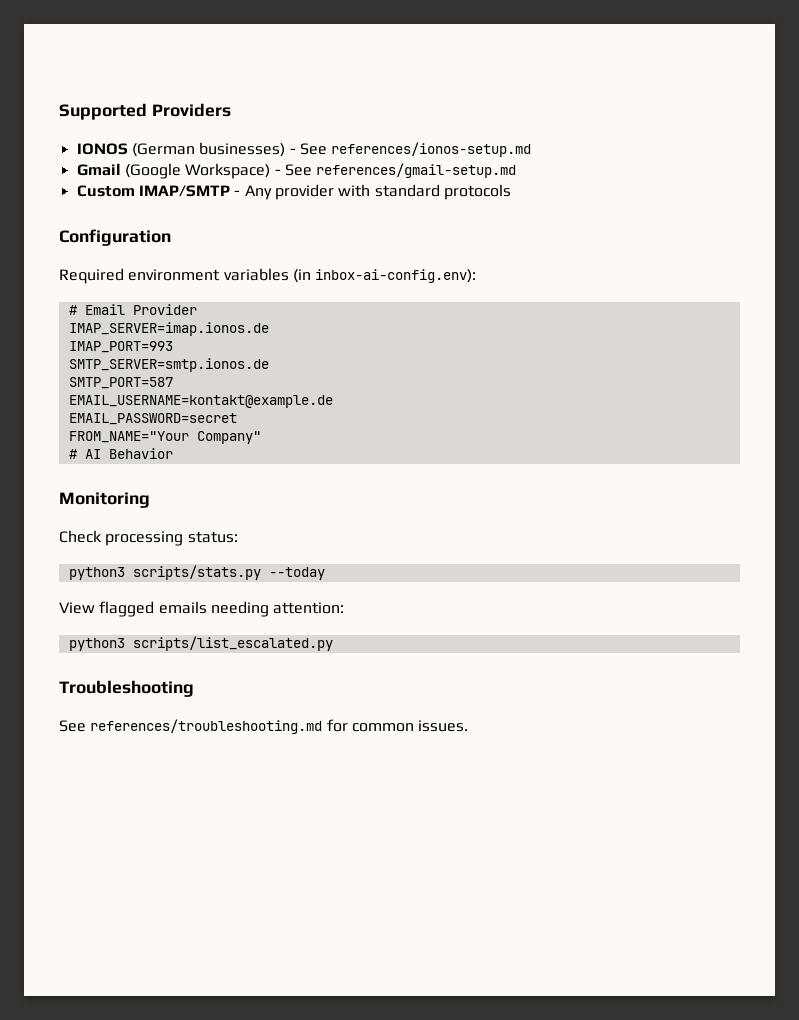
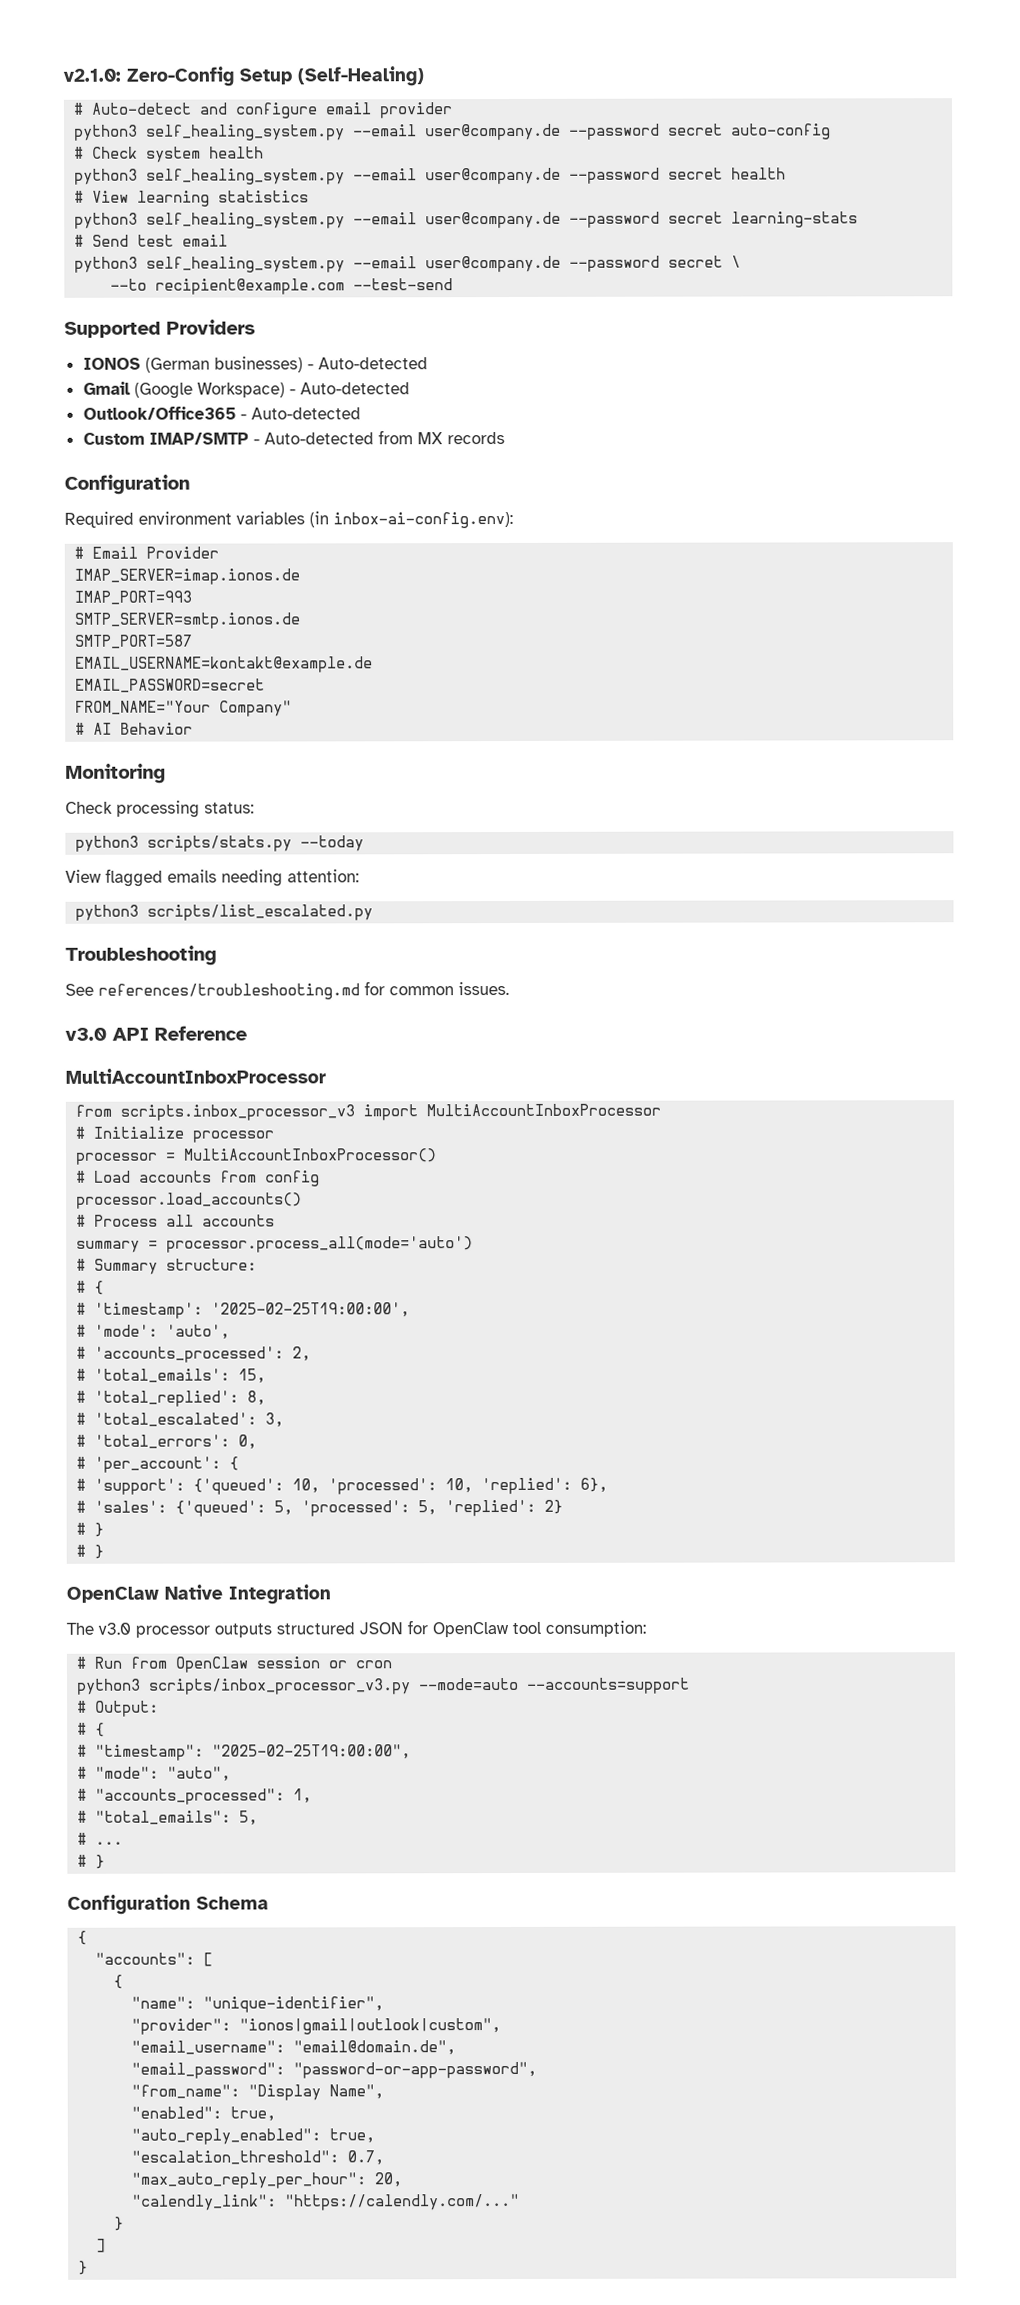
+ v2.1.0: Zero-Config Setup (Self-Healing)
+ # Auto-detect and configure email provider
+ python3 self_healing_system.py --email user@company.de --password secret auto-config
+ # Check system health
+ python3 self_healing_system.py --email user@company.de --password secret health
+ # View learning statistics
+ python3 self_healing_system.py --email user@company.de --password secret learning-stats
+ # Send test email
+ python3 self_healing_system.py --email user@company.de --password secret \
+ --to recipient@example.com --test-send
- IONOS (German businesses) - See references/ionos-setup.md
+ IONOS (German businesses) - Auto-detected
- Gmail (Google Workspace) - See references/gmail-setup.md
+ Gmail (Google Workspace) - Auto-detected
+ Outlook/Office365 - Auto-detected
- Custom IMAP/SMTP - Any provider with standard protocols
+ Custom IMAP/SMTP - Auto-detected from MX records
+ v3.0 API Reference
+ MultiAccountInboxProcessor
+ from scripts.inbox_processor_v3 import MultiAccountInboxProcessor
+ # Initialize processor
+ processor = MultiAccountInboxProcessor()
+ # Load accounts from config
+ processor.load_accounts()
+ # Process all accounts
+ summary = processor.process_all(mode='auto')
+ # Summary structure:
+ # {
+ # 'timestamp': '2025-02-25T19:00:00',
+ # 'mode': 'auto',
+ # 'accounts_processed': 2,
+ # 'total_emails': 15,
+ # 'total_replied': 8,
+ # 'total_escalated': 3,
+ # 'total_errors': 0,
+ # 'per_account': {
+ # 'support': {'queued': 10, 'processed': 10, 'replied': 6},
+ # 'sales': {'queued': 5, 'processed': 5, 'replied': 2}
+ # }
+ # }
+ OpenClaw Native Integration
+ The v3.0 processor outputs structured JSON for OpenClaw tool consumption:
+ # Run from OpenClaw session or cron
+ python3 scripts/inbox_processor_v3.py --mode=auto --accounts=support
+ # Output:
+ # {
+ # "timestamp": "2025-02-25T19:00:00",
+ # "mode": "auto",
+ # "accounts_processed": 1,
+ # "total_emails": 5,
+ # ...
+ # }
+ Configuration Schema
+ {
+ "accounts": [
+ {
+ "name": "unique-identifier",
+ "provider": "ionos|gmail|outlook|custom",
+ "email_username": "email@domain.de",
+ "email_password": "password-or-app-password",
+ "from_name": "Display Name",
+ "enabled": true,
+ "auto_reply_enabled": true,
+ "escalation_threshold": 0.7,
+ "max_auto_reply_per_hour": 20,
+ "calendly_link": "https://calendly.com/..."
+ }
+ ]
+ }

